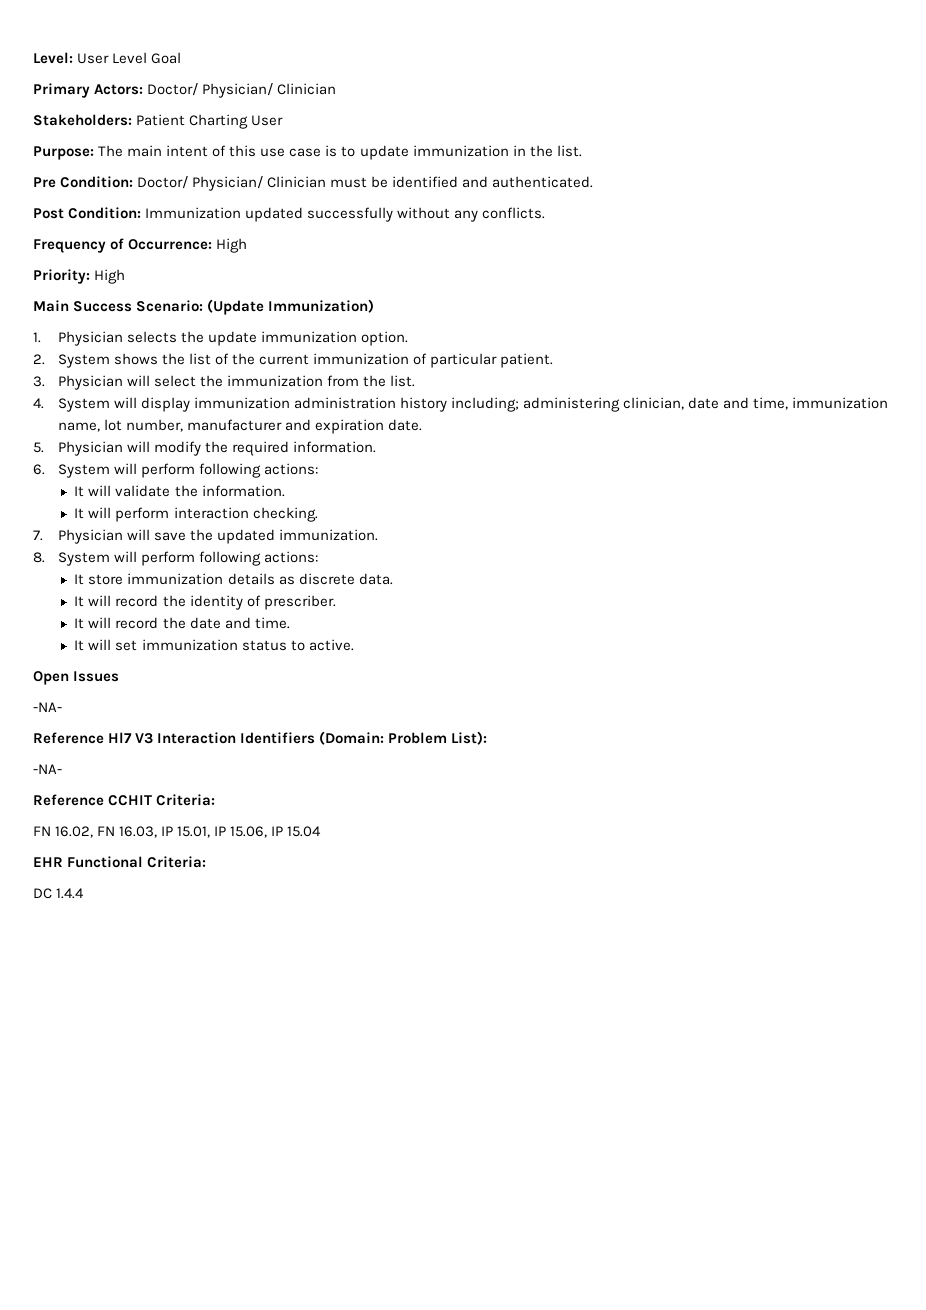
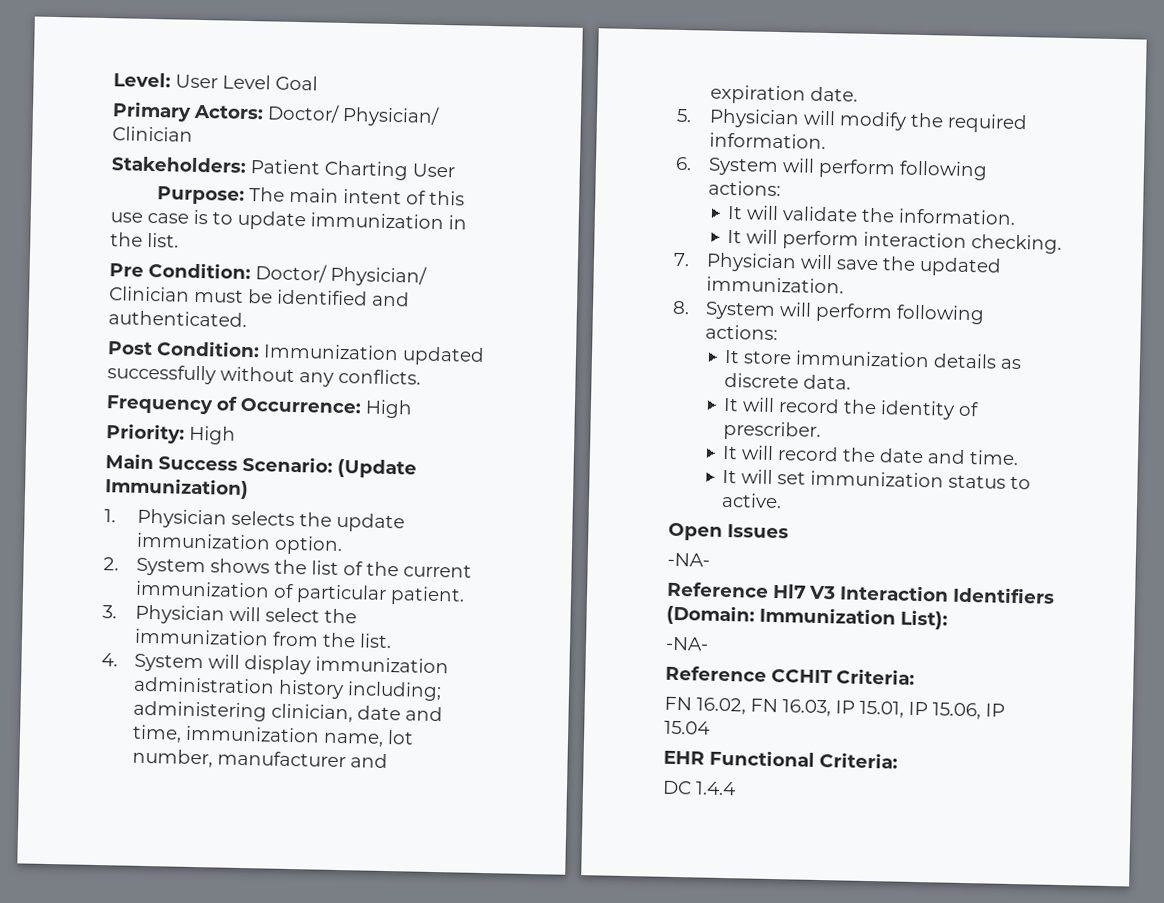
- Reference Hl7 V3 Interaction Identifiers (Domain: Problem List):
+ Reference Hl7 V3 Interaction Identifiers (Domain: Immunization List):

